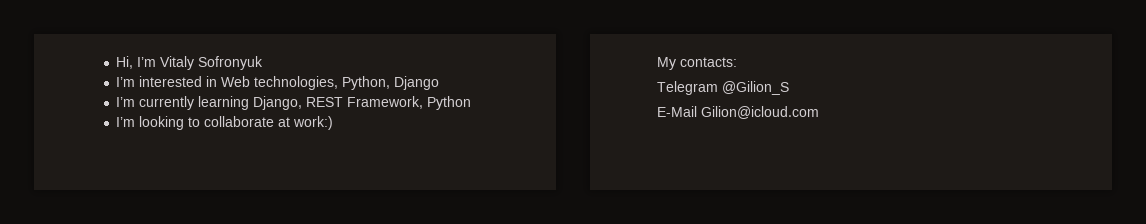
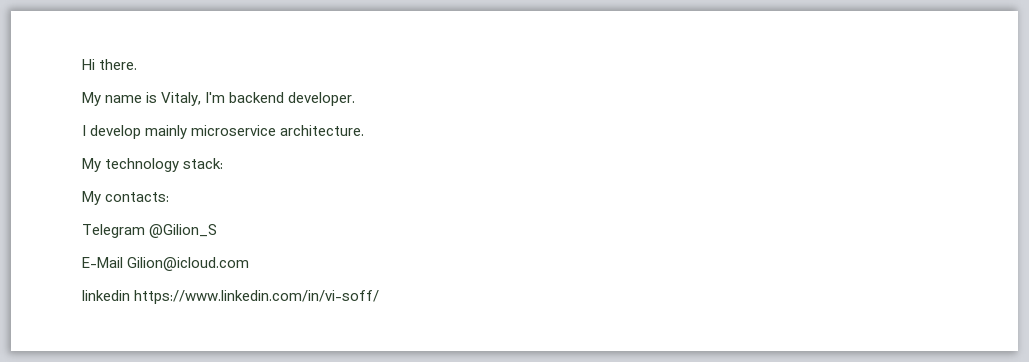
- Hi, I’m Vitaly Sofronyuk
- I’m interested in Web technologies, Python, Django
- I’m currently learning Django, REST Framework, Python
- I’m looking to collaborate at work:)
+ Hi there.
+ My name is Vitaly, I'm backend developer.
+ I develop mainly microservice architecture.
+ My technology stack:
+ linkedin https://www.linkedin.com/in/vi-soff/

